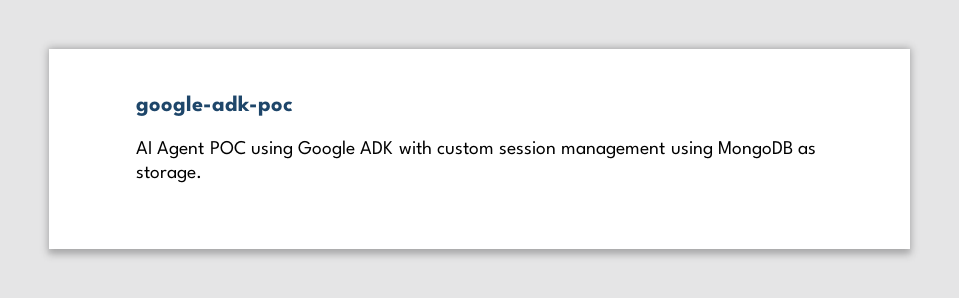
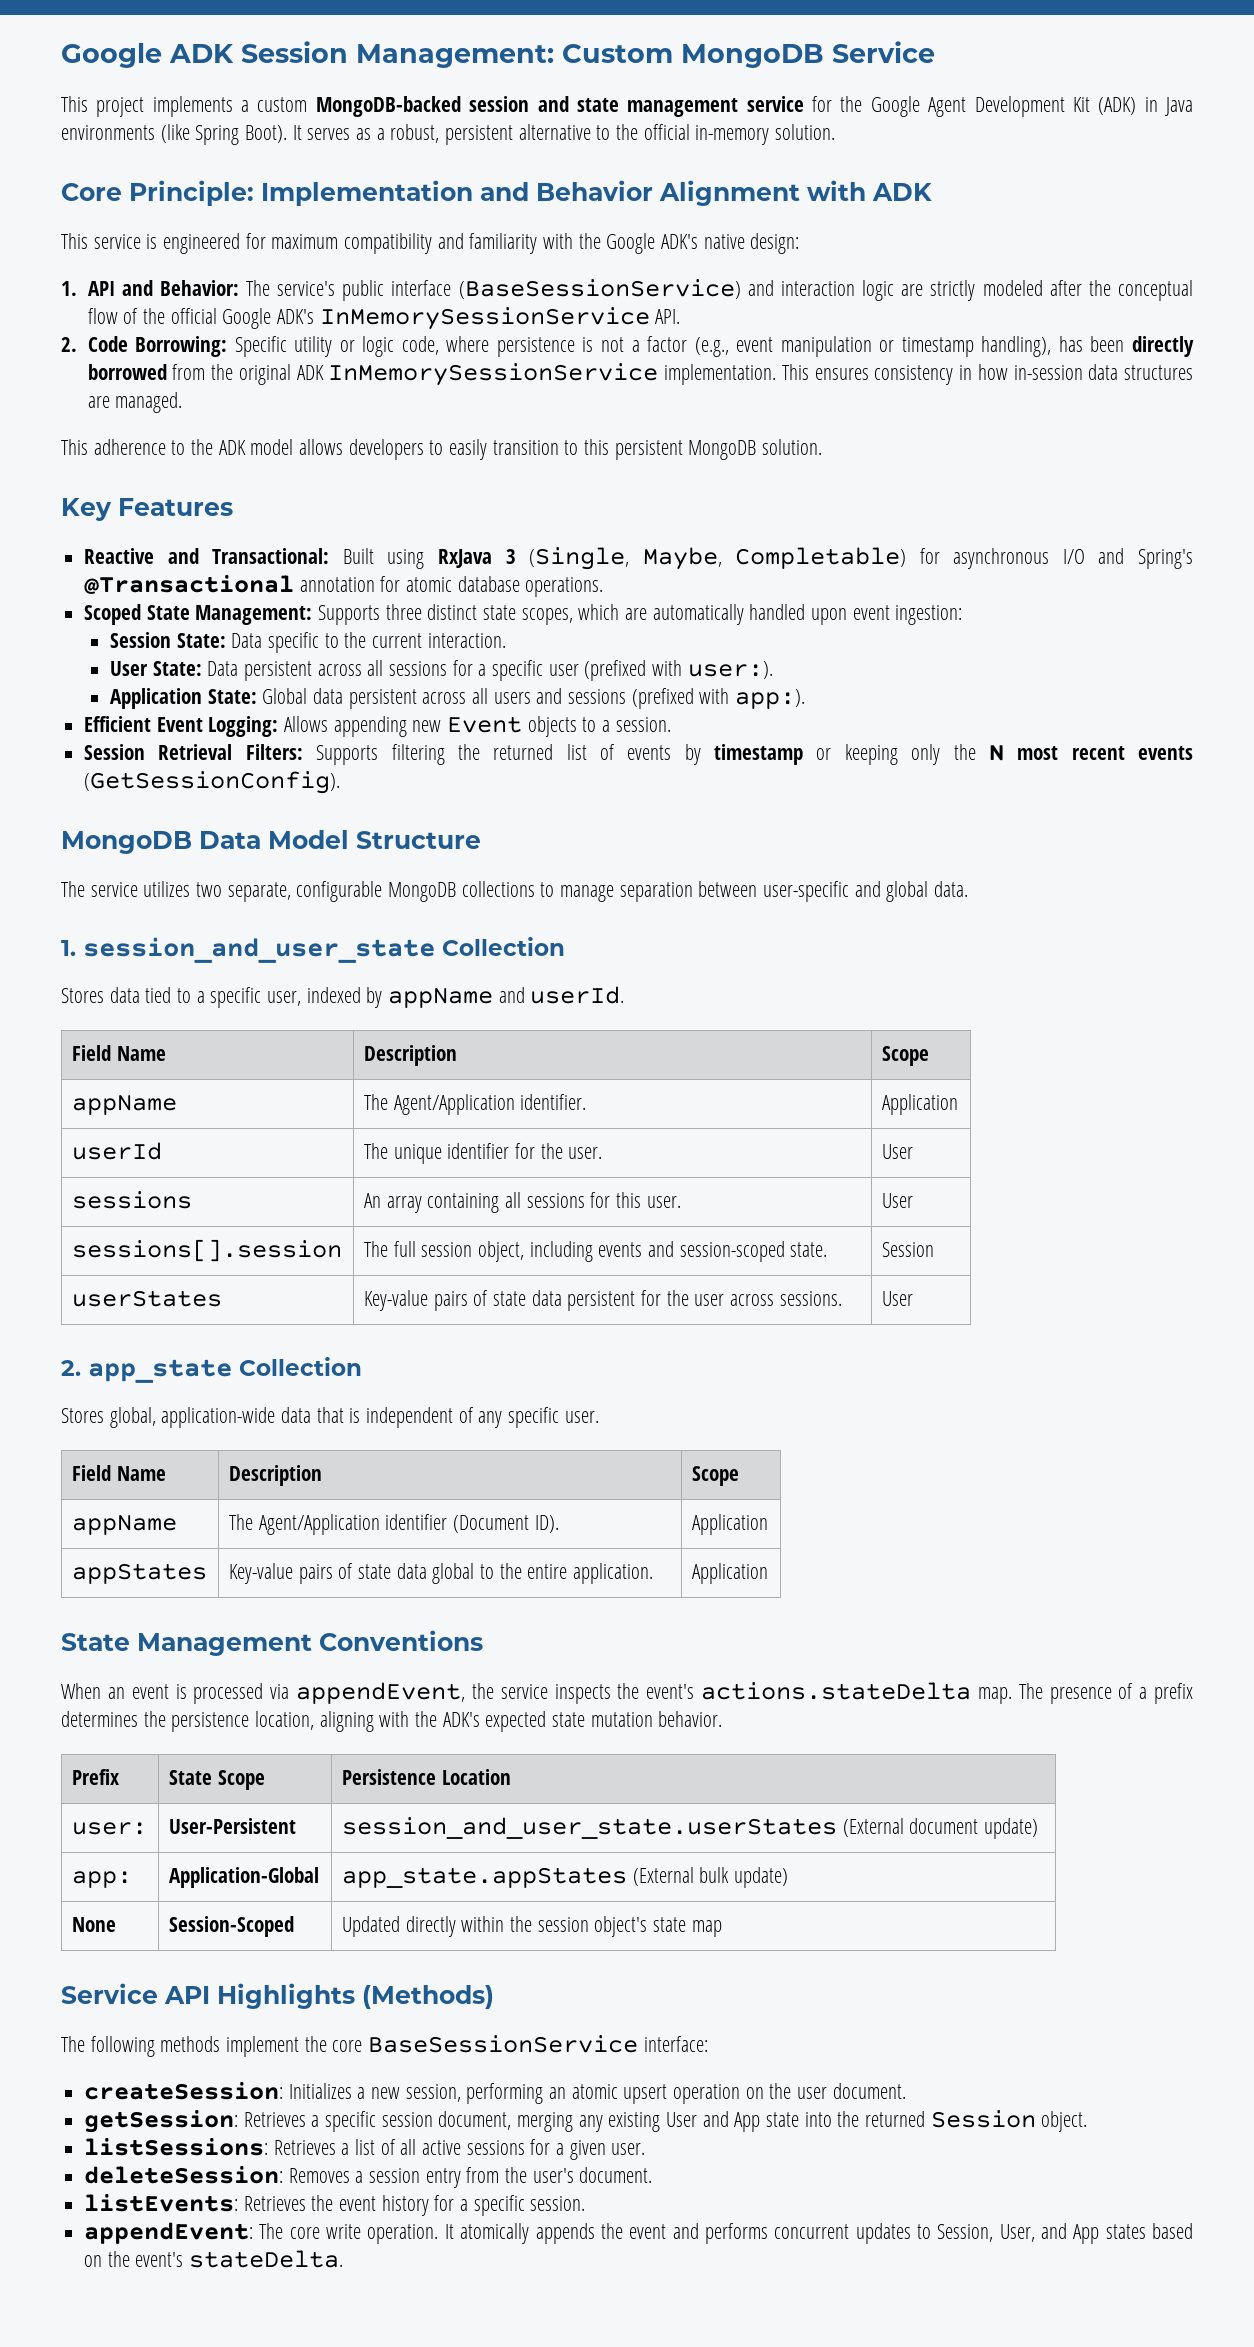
- google-adk-poc
- AI Agent POC using Google ADK with custom session management using MongoDB as storage.
+ Google ADK Session Management: Custom MongoDB Service
+ This project implements a custom MongoDB-backed session and state management service for the Google Agent Development Kit (ADK) in Java environments (like Spring Boot). It serves as a robust, persistent alternative to the official in-memory solution.
+ Core Principle: Implementation and Behavior Alignment with ADK
+ This service is engineered for maximum compatibility and familiarity with the Google ADK's native design:
+ 1. API and Behavior: The service's public interface (BaseSessionService) and interaction logic are strictly modeled after the conceptual flow of the official Google ADK's InMemorySessionService API.
+ 2. Code Borrowing: Specific utility or logic code, where persistence is not a factor (e.g., event manipulation or timestamp handling), has been directly borrowed from the original ADK InMemorySessionService implementation. This ensures consistency in how in-session data structures are managed.
+ This adherence to the ADK model allows developers to easily transition to this persistent MongoDB solution.
+ Key Features
+ Reactive and Transactional: Built using RxJava 3 (Single, Maybe, Completable) for asynchronous I/O and Spring's @Transactional annotation for atomic database operations.
+ Scoped State Management: Supports three distinct state scopes, which are automatically handled upon event ingestion:
+ Session State: Data specific to the current interaction.
+ User State: Data persistent across all sessions for a specific user (prefixed with user:).
+ Application State: Global data persistent across all users and sessions (prefixed with app:).
+ Efficient Event Logging: Allows appending new Event objects to a session.
+ Session Retrieval Filters: Supports filtering the returned list of events by timestamp or keeping only the N most recent events (GetSessionConfig).
+ MongoDB Data Model Structure
+ The service utilizes two separate, configurable MongoDB collections to manage separation between user-specific and global data.
+ 1. session_and_user_state Collection
+ Stores data tied to a specific user, indexed by appName and userId.
+ Field Name | Description | Scope
+ appName | The Agent/Application identifier. | Application
+ userId | The unique identifier for the user. | User
+ sessions | An array containing all sessions for this user. | User
+ sessions[].session | The full session object, including events and session-scoped state. | Session
+ userStates | Key-value pairs of state data persistent for the user across sessions. | User
+ 2. app_state Collection
+ Stores global, application-wide data that is independent of any specific user.
+ Field Name | Description | Scope
+ appName | The Agent/Application identifier (Document ID). | Application
+ appStates | Key-value pairs of state data global to the entire application. | Application
+ State Management Conventions
+ When an event is processed via appendEvent, the service inspects the event's actions.stateDelta map. The presence of a prefix determines the persistence location, aligning with the ADK's expected state mutation behavior.
+ Prefix | State Scope | Persistence Location
+ user: | User-Persistent | session_and_user_state.userStates (External document update)
+ app: | Application-Global | app_state.appStates (External bulk update)
+ None | Session-Scoped | Updated directly within the session object's state map
+ Service API Highlights (Methods)
+ The following methods implement the core BaseSessionService interface:
+ createSession: Initializes a new session, performing an atomic upsert operation on the user document.
+ getSession: Retrieves a specific session document, merging any existing User and App state into the returned Session object.
+ listSessions: Retrieves a list of all active sessions for a given user.
+ deleteSession: Removes a session entry from the user's document.
+ listEvents: Retrieves the event history for a specific session.
+ appendEvent: The core write operation. It atomically appends the event and performs concurrent updates to Session, User, and App states based on the event's stateDelta.

